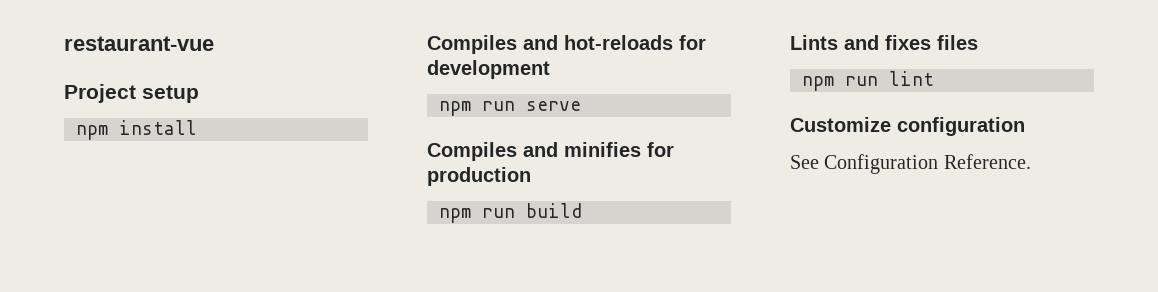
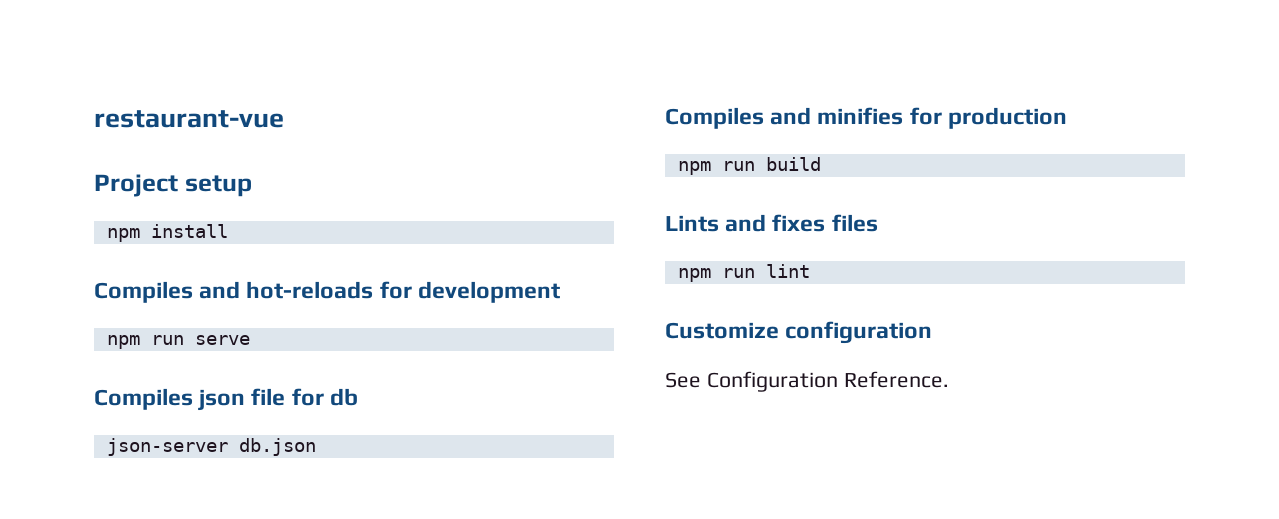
+ Compiles json file for db
+ json-server db.json

